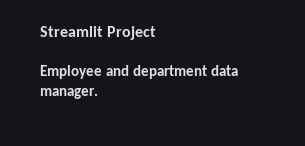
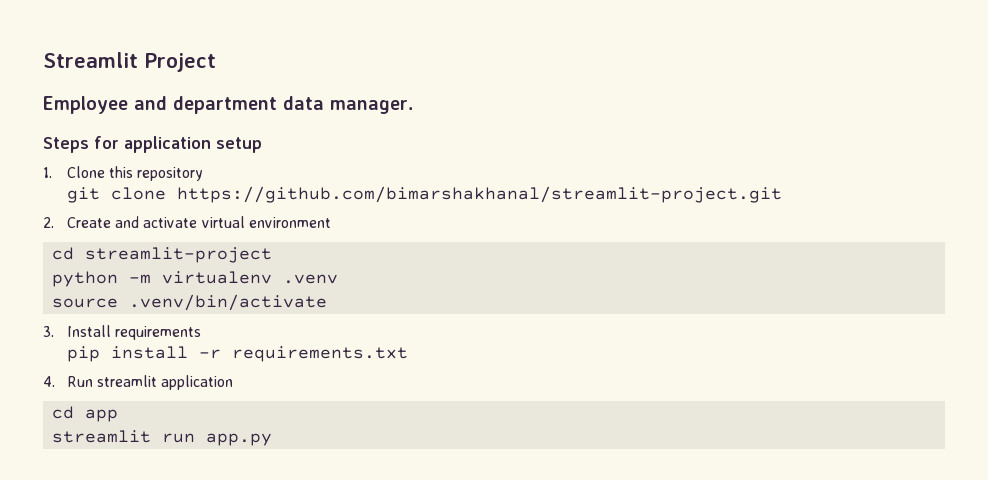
+ Steps for application setup
+ 1. Clone this repository
+ git clone https://github.com/bimarshakhanal/streamlit-project.git
+ 2. Create and activate virtual environment
+ cd streamlit-project
+ python -m virtualenv .venv
+ source .venv/bin/activate
+ 3. Install requirements
+ pip install -r requirements.txt
+ 4. Run streamlit application
+ cd app
+ streamlit run app.py

